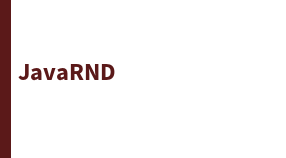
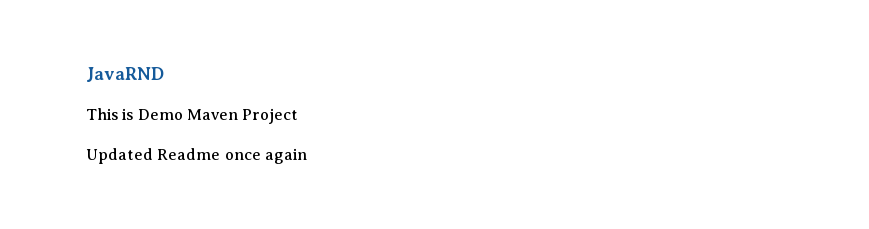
+ This is Demo Maven Project
+ Updated Readme once again

